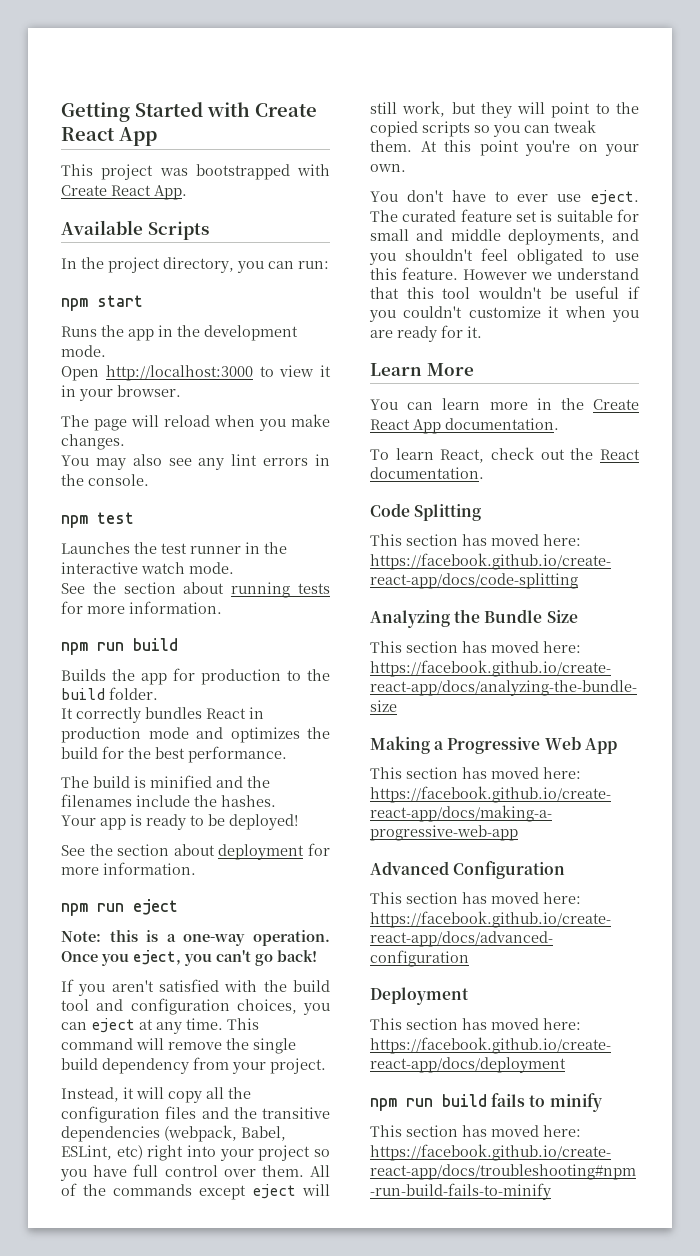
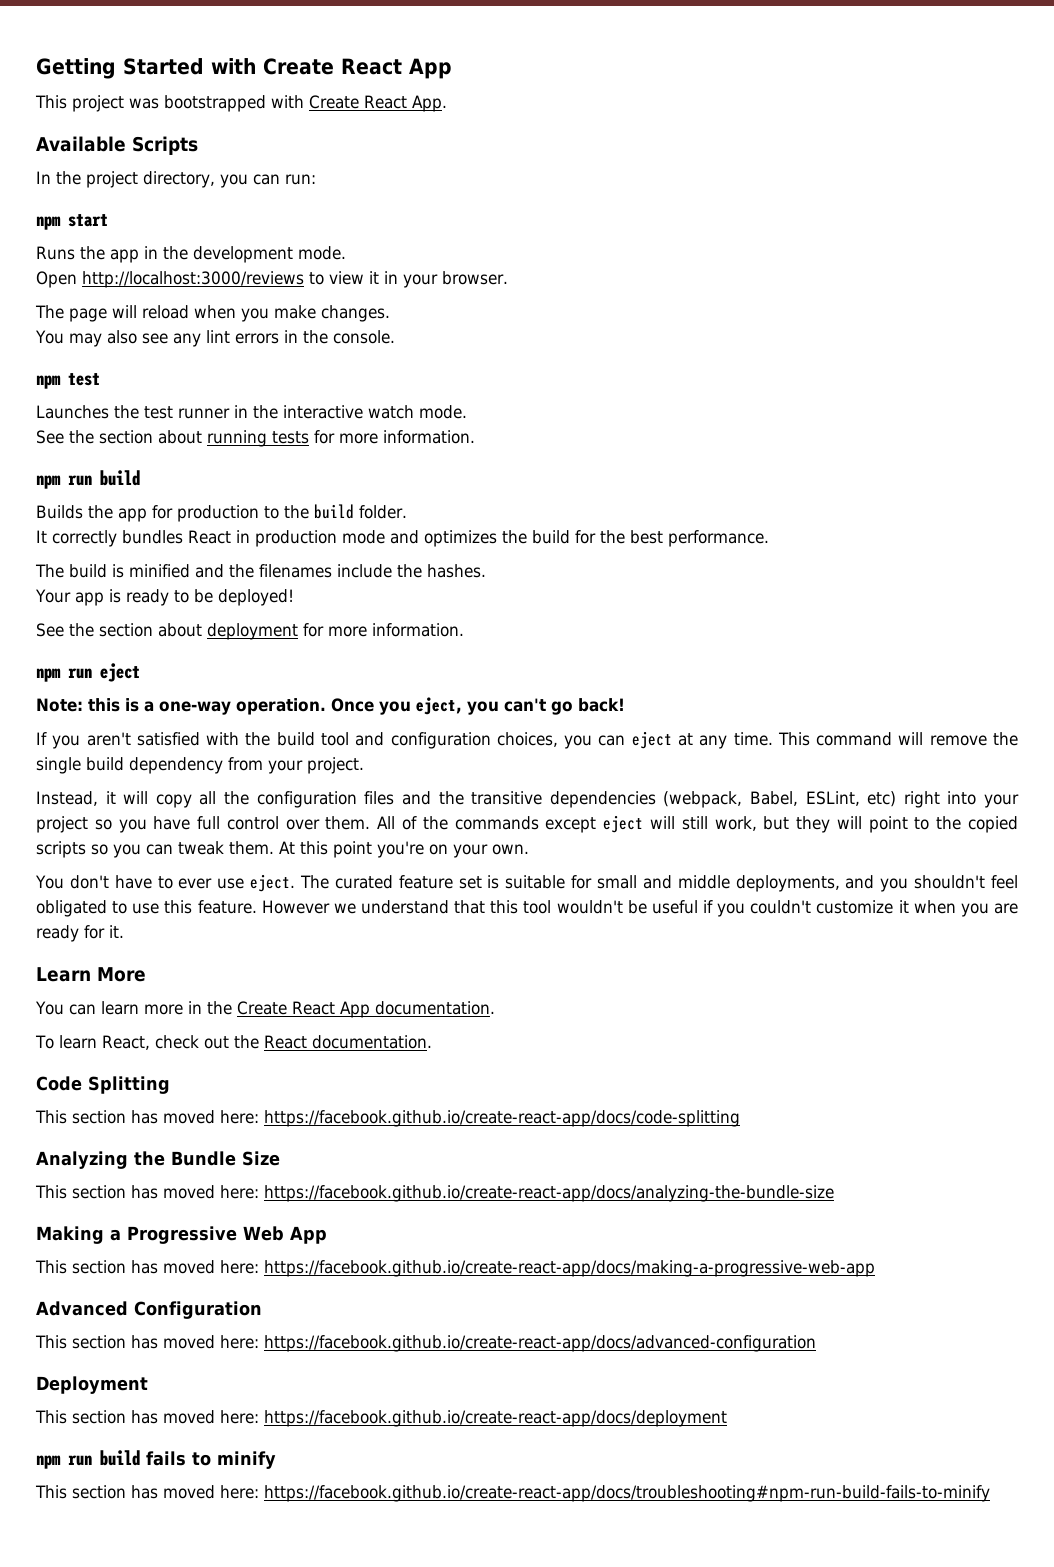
- Open http://localhost:3000 to view it in your browser.
+ Open http://localhost:3000/reviews to view it in your browser.

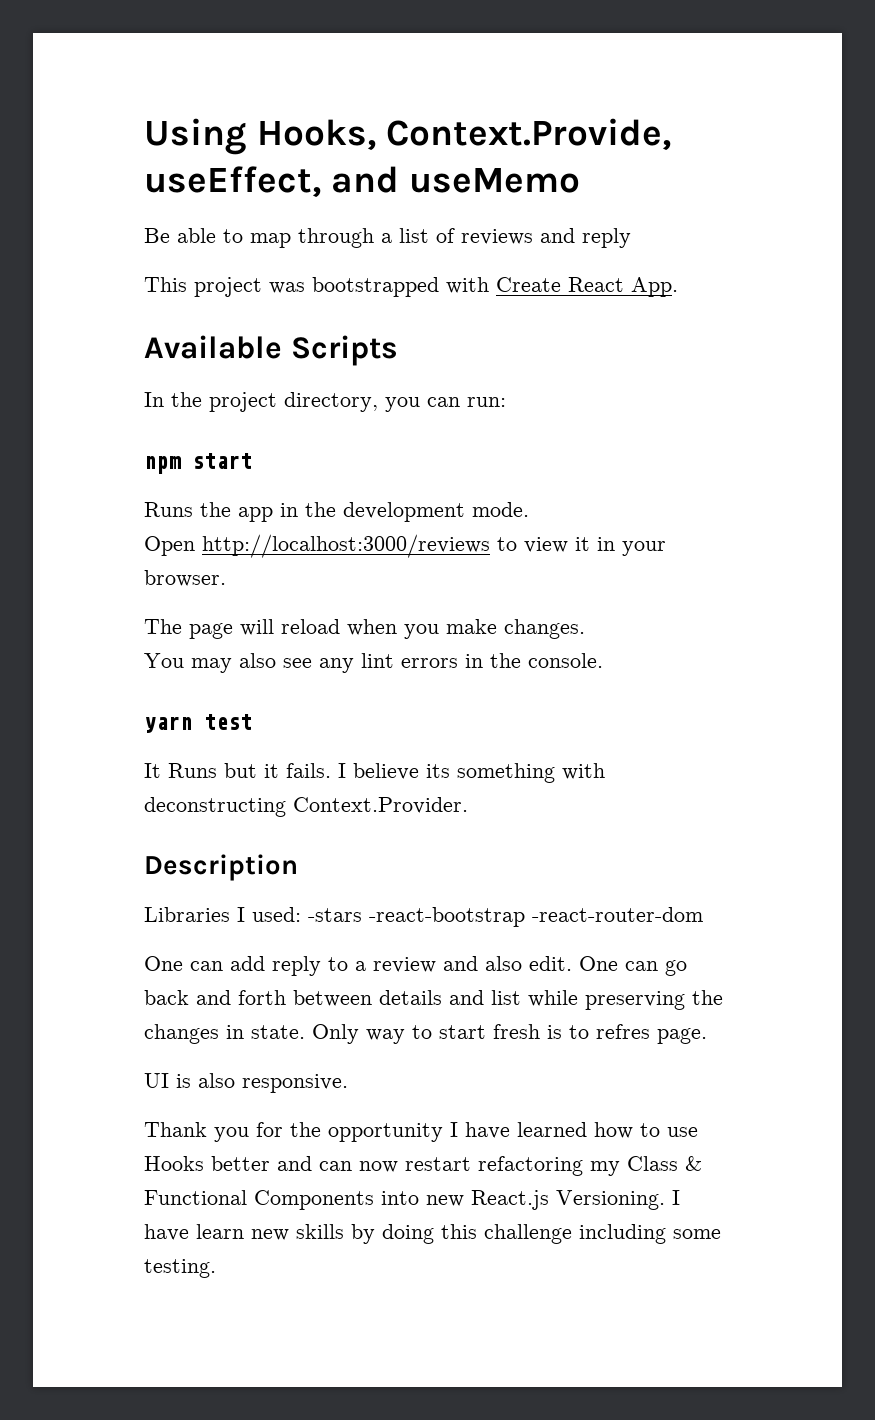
- Getting Started with Create React App
+ Using Hooks, Context.Provide, useEffect, and useMemo
+ Be able to map through a list of reviews and reply
- npm test
+ yarn test
- Launches the test runner in the interactive watch mode.
- See the section about running tests for more information.
- npm run build
- Builds the app for production to the build folder.
- It correctly bundles React in production mode and optimizes the build for the best performance.
- The build is minified and the filenames include the hashes.
- Your app is ready to be deployed!
- See the section about deployment for more information.
- npm run eject
- Note: this is a one-way operation. Once you eject, you can't go back!
- If you aren't satisfied with the build tool and configuration choices, you can eject at any time. This command will remove the single build dependency from your project.
- Instead, it will copy all the configuration files and the transitive dependencies (webpack, Babel, ESLint, etc) right into your project so you have full control over them. All of the commands except eject will still work, but they will point to the copied scripts so you can tweak them. At this point you're on your own.
- You don't have to ever use eject. The curated feature set is suitable for small and middle deployments, and you shouldn't feel obligated to use this feature. However we understand that this tool wouldn't be useful if you couldn't customize it when you are ready for it.
- Learn More
- You can learn more in the Create React App documentation.
- To learn React, check out the React documentation.
- Code Splitting
- This section has moved here: https://facebook.github.io/create-react-app/docs/code-splitting
- Analyzing the Bundle Size
- This section has moved here: https://facebook.github.io/create-react-app/docs/analyzing-the-bundle-size
- Making a Progressive Web App
- This section has moved here: https://facebook.github.io/create-react-app/docs/making-a-progressive-web-app
- Advanced Configuration
- This section has moved here: https://facebook.github.io/create-react-app/docs/advanced-configuration
- Deployment
- This section has moved here: https://facebook.github.io/create-react-app/docs/deployment
- npm run build fails to minify
- This section has moved here: https://facebook.github.io/create-react-app/docs/troubleshooting#npm-run-build-fails-to-minify
+ It Runs but it fails. I believe its something with deconstructing Context.Provider.
+ Description
+ Libraries I used: -stars -react-bootstrap -react-router-dom
+ One can add reply to a review and also edit. One can go back and forth between details and list while preserving the changes in state. Only way to start fresh is to refres page.
+ UI is also responsive.
+ Thank you for the opportunity I have learned how to use Hooks better and can now restart refactoring my Class & Functional Components into new React.js Versioning. I have learn new skills by doing this challenge including some testing.

